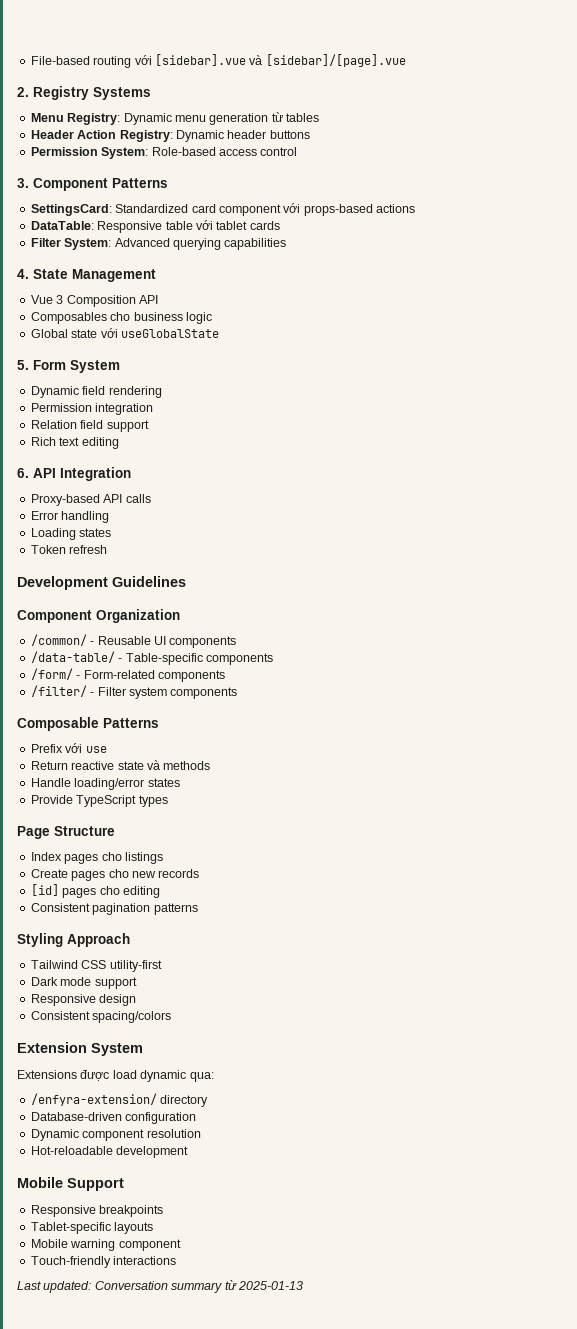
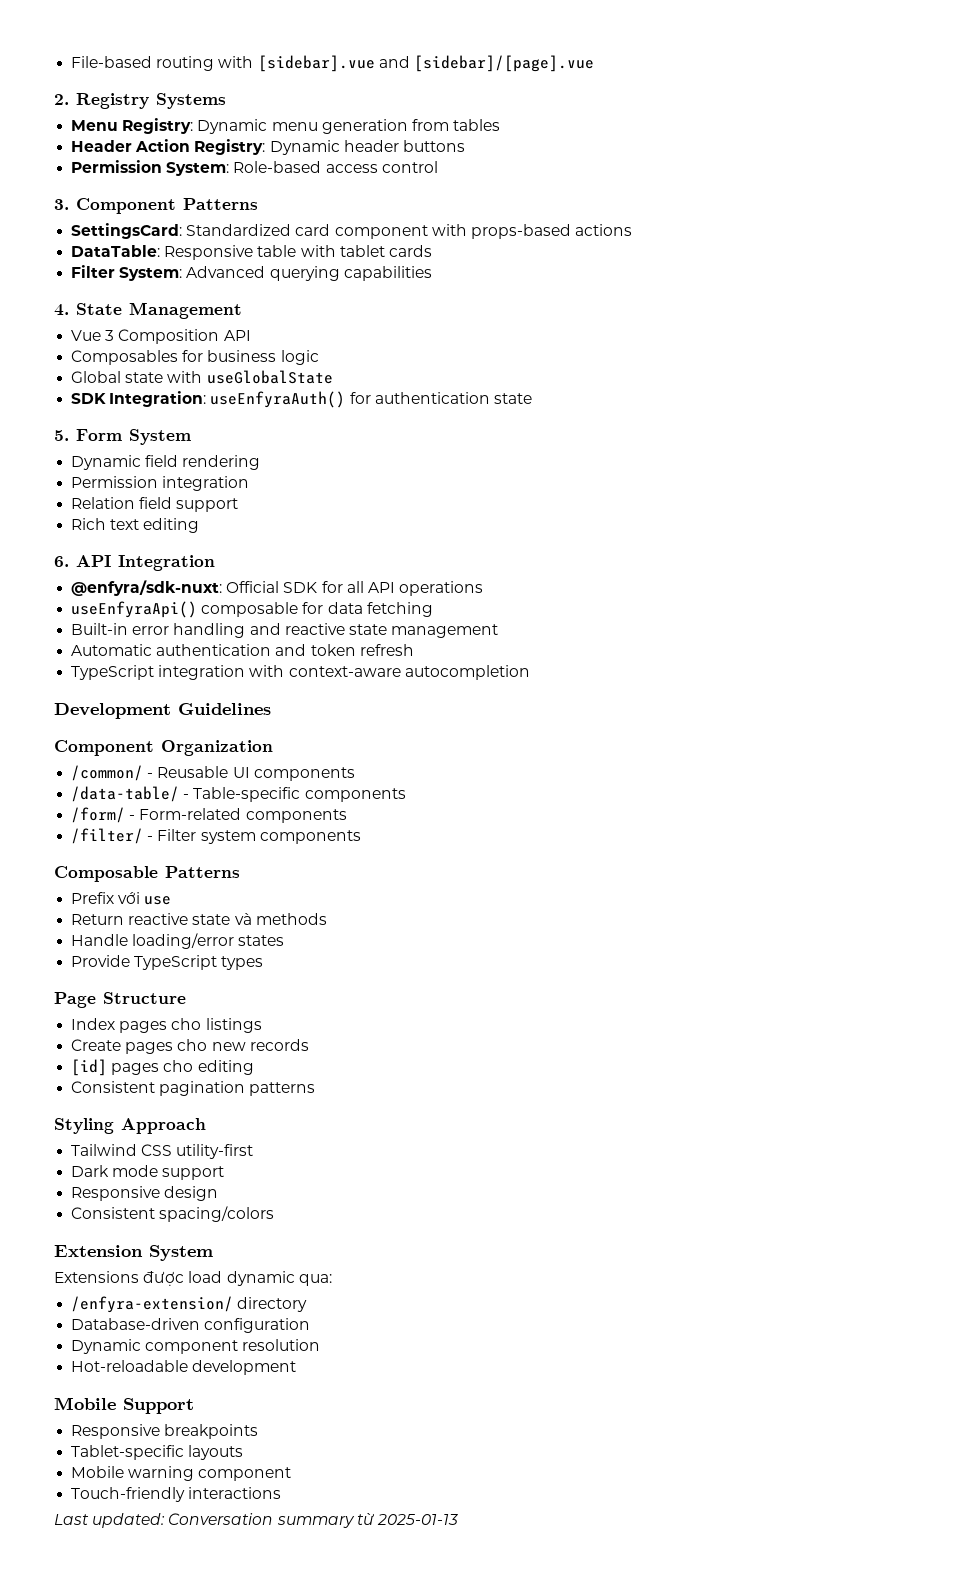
- File-based routing với [sidebar].vue và [sidebar]/[page].vue
+ File-based routing with [sidebar].vue and [sidebar]/[page].vue
- Menu Registry: Dynamic menu generation từ tables
+ Menu Registry: Dynamic menu generation from tables
- SettingsCard: Standardized card component với props-based actions
+ SettingsCard: Standardized card component with props-based actions
- DataTable: Responsive table với tablet cards
+ DataTable: Responsive table with tablet cards
- Composables cho business logic
+ Composables for business logic
- Global state với useGlobalState
+ Global state with useGlobalState
+ SDK Integration: useEnfyraAuth() for authentication state
- Proxy-based API calls
- Error handling
- Loading states
- Token refresh
+ @enfyra/sdk-nuxt: Official SDK for all API operations
+ useEnfyraApi() composable for data fetching
+ Built-in error handling and reactive state management
+ Automatic authentication and token refresh
+ TypeScript integration with context-aware autocompletion

